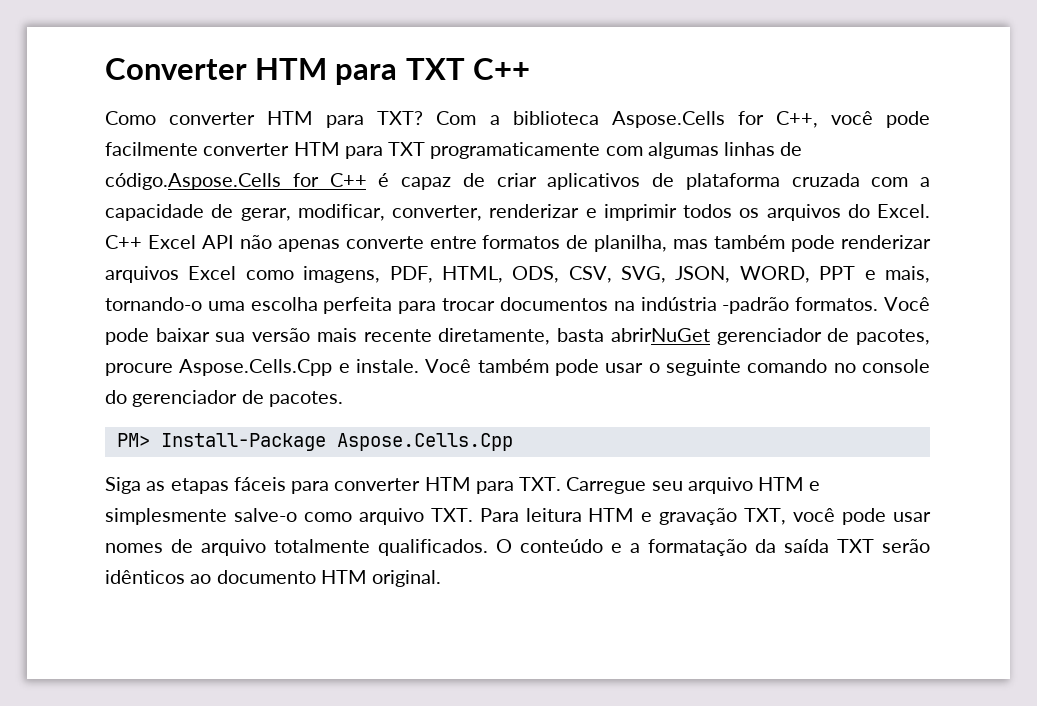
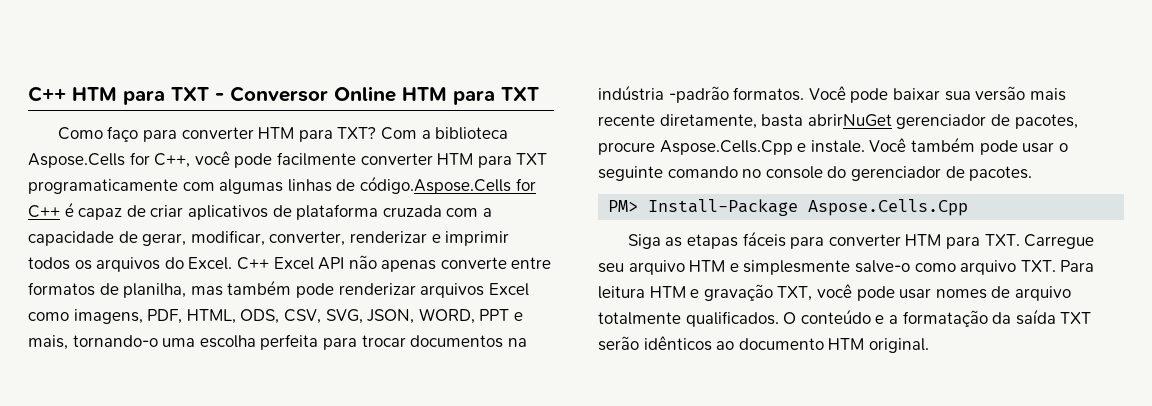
- Converter HTM para TXT C++
+ C++ HTM para TXT - Conversor Online HTM para TXT
- Como converter HTM para TXT?
+ Como faço para converter HTM para TXT?

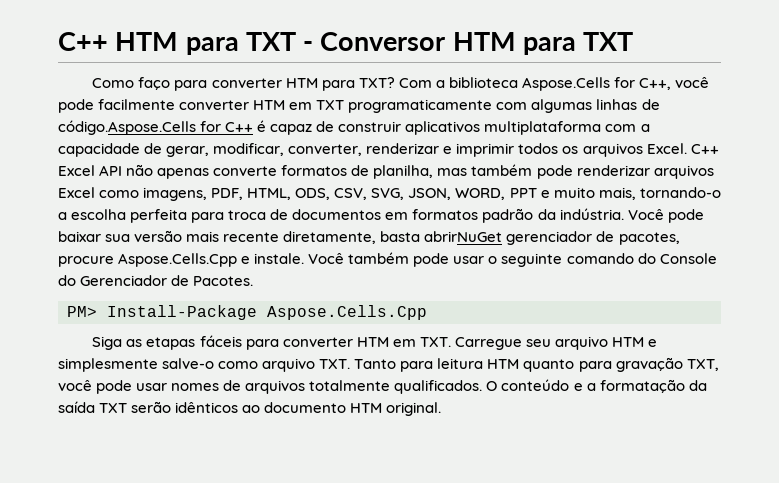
- C++ HTM para TXT - Conversor Online HTM para TXT
+ C++ HTM para TXT - Conversor HTM para TXT
- Com a biblioteca Aspose.Cells for C++, você pode facilmente converter HTM para TXT programaticamente com algumas linhas de código.Aspose.Cells for C++ é capaz de criar aplicativos de plataforma cruzada com a capacidade de gerar, modificar, converter, renderizar e imprimir todos os arquivos do Excel.
+ Com a biblioteca Aspose.Cells for C++, você pode facilmente converter HTM em TXT programaticamente com algumas linhas de código.Aspose.Cells for C++ é capaz de construir aplicativos multiplataforma com a capacidade de gerar, modificar, converter, renderizar e imprimir todos os arquivos Excel.
- C++ Excel API não apenas converte entre formatos de planilha, mas também pode renderizar arquivos Excel como imagens, PDF, HTML, ODS, CSV, SVG, JSON, WORD, PPT e mais, tornando-o uma escolha perfeita para trocar documentos na indústria -padrão formatos.
+ C++ Excel API não apenas converte formatos de planilha, mas também pode renderizar arquivos Excel como imagens, PDF, HTML, ODS, CSV, SVG, JSON, WORD, PPT e muito mais, tornando-o a escolha perfeita para troca de documentos em formatos padrão da indústria.
- Você também pode usar o seguinte comando no console do gerenciador de pacotes.
+ Você também pode usar o seguinte comando do Console do Gerenciador de Pacotes.
- Siga as etapas fáceis para converter HTM para TXT. Carregue seu arquivo HTM e simplesmente salve-o como arquivo TXT. Para leitura HTM e gravação TXT, você pode usar nomes de arquivo totalmente qualificados.
+ Siga as etapas fáceis para converter HTM em TXT. Carregue seu arquivo HTM e simplesmente salve-o como arquivo TXT. Tanto para leitura HTM quanto para gravação TXT, você pode usar nomes de arquivos totalmente qualificados.

